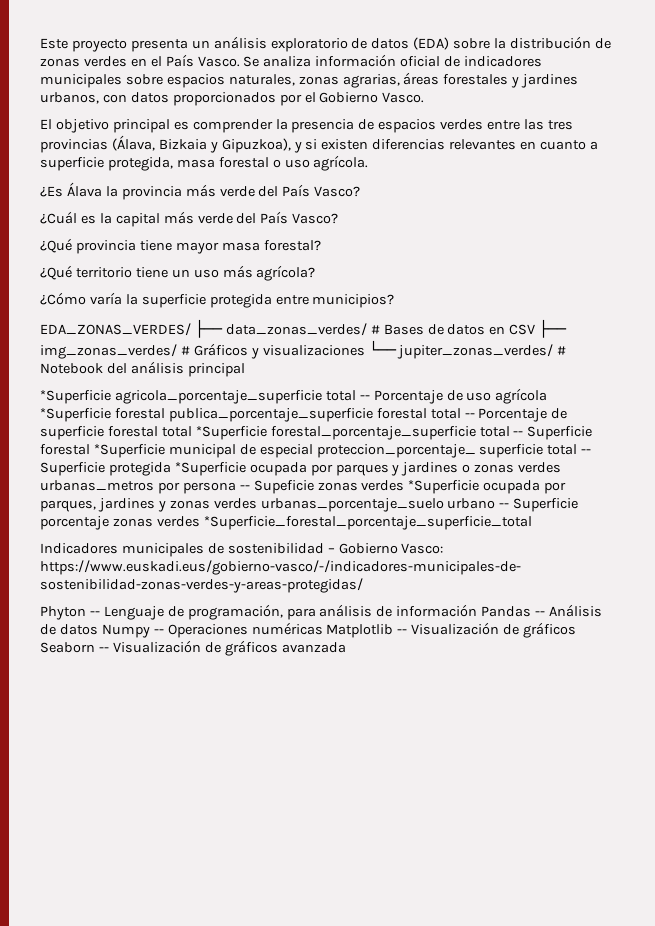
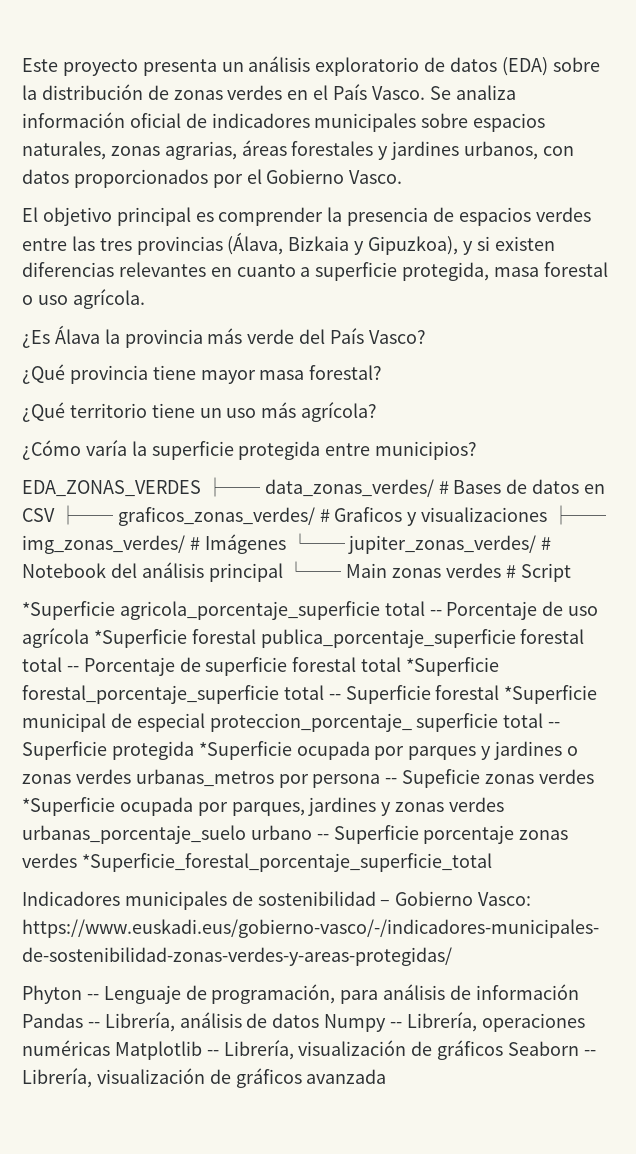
- ¿Cuál es la capital más verde del País Vasco?
- EDA_ZONAS_VERDES/ ├── data_zonas_verdes/ # Bases de datos en CSV ├── img_zonas_verdes/ # Gráficos y visualizaciones └── jupiter_zonas_verdes/ # Notebook del análisis principal
+ EDA_ZONAS_VERDES ├── data_zonas_verdes/ # Bases de datos en CSV ├── graficos_zonas_verdes/ # Graficos y visualizaciones ├── img_zonas_verdes/ # Imágenes └── jupiter_zonas_verdes/ # Notebook del análisis principal └── Main zonas verdes # Script
- Phyton -- Lenguaje de programación, para análisis de información Pandas -- Análisis de datos Numpy -- Operaciones numéricas Matplotlib -- Visualización de gráficos Seaborn -- Visualización de gráficos avanzada
+ Phyton -- Lenguaje de programación, para análisis de información Pandas -- Librería, análisis de datos Numpy -- Librería, operaciones numéricas Matplotlib -- Librería, visualización de gráficos Seaborn -- Librería, visualización de gráficos avanzada

